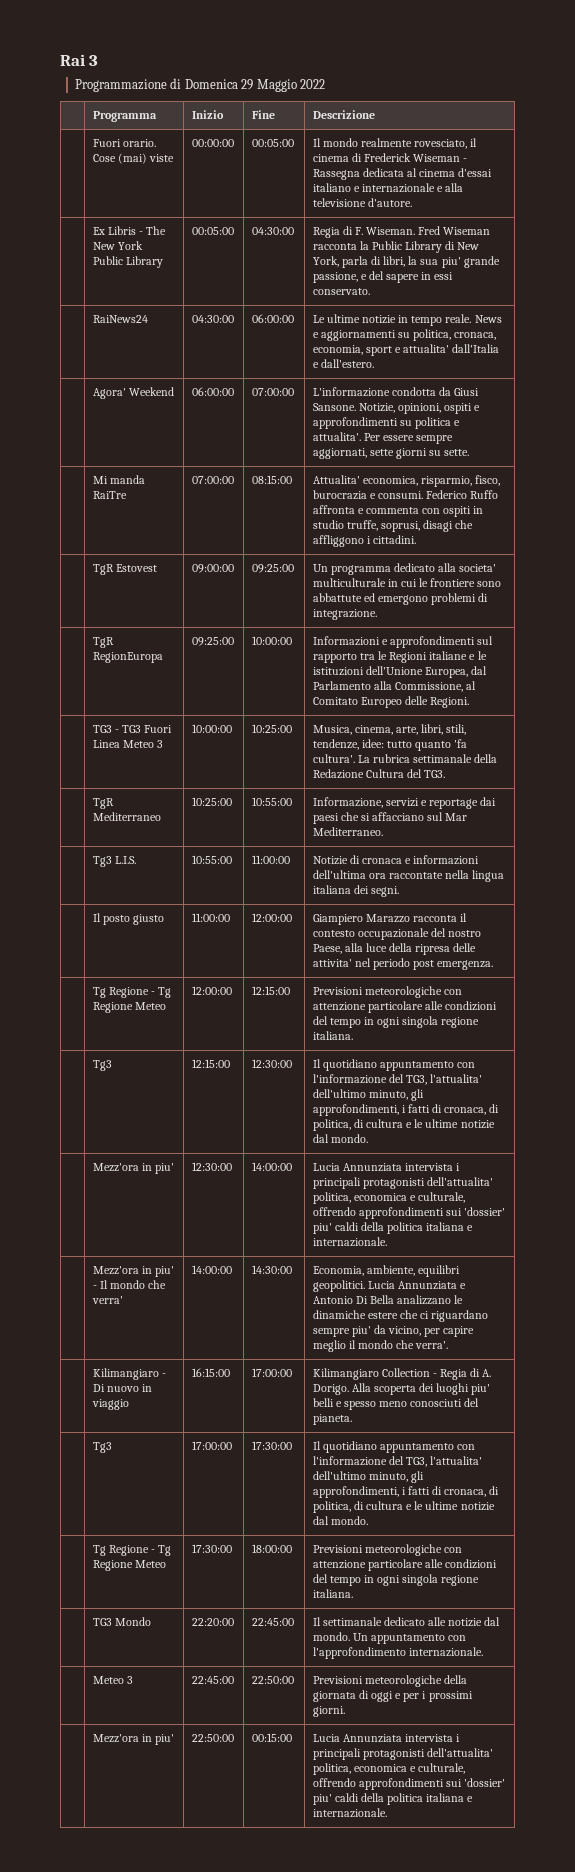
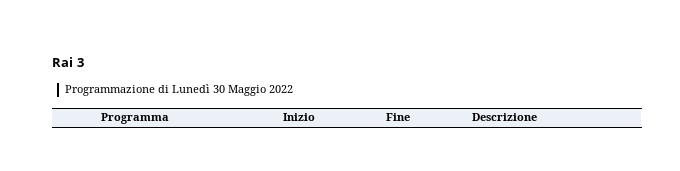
- Programmazione di Domenica 29 Maggio 2022
+ Programmazione di Lunedì 30 Maggio 2022
- | Fuori orario. Cose (mai) viste | 00:00:00 | 00:05:00 | Il mondo realmente rovesciato, il cinema di Frederick Wiseman - Rassegna dedicata al cinema d'essai italiano e internazionale e alla televisione d'autore.
- | Ex Libris - The New York Public Library | 00:05:00 | 04:30:00 | Regia di F. Wiseman. Fred Wiseman racconta la Public Library di New York, parla di libri, la sua piu' grande passione, e del sapere in essi conservato.
- | RaiNews24 | 04:30:00 | 06:00:00 | Le ultime notizie in tempo reale. News e aggiornamenti su politica, cronaca, economia, sport e attualita' dall'Italia e dall'estero.
- | Agora' Weekend | 06:00:00 | 07:00:00 | L'informazione condotta da Giusi Sansone. Notizie, opinioni, ospiti e approfondimenti su politica e attualita'. Per essere sempre aggiornati, sette giorni su sette.
- | Mi manda RaiTre | 07:00:00 | 08:15:00 | Attualita' economica, risparmio, fisco, burocrazia e consumi. Federico Ruffo affronta e commenta con ospiti in studio truffe, soprusi, disagi che affliggono i cittadini.
- | TgR Estovest | 09:00:00 | 09:25:00 | Un programma dedicato alla societa' multiculturale in cui le frontiere sono abbattute ed emergono problemi di integrazione.
- | TgR RegionEuropa | 09:25:00 | 10:00:00 | Informazioni e approfondimenti sul rapporto tra le Regioni italiane e le istituzioni dell'Unione Europea, dal Parlamento alla Commissione, al Comitato Europeo delle Regioni.
- | TG3 - TG3 Fuori Linea Meteo 3 | 10:00:00 | 10:25:00 | Musica, cinema, arte, libri, stili, tendenze, idee: tutto quanto 'fa cultura'. La rubrica settimanale della Redazione Cultura del TG3.
- | TgR Mediterraneo | 10:25:00 | 10:55:00 | Informazione, servizi e reportage dai paesi che si affacciano sul Mar Mediterraneo.
- | Tg3 L.I.S. | 10:55:00 | 11:00:00 | Notizie di cronaca e informazioni dell'ultima ora raccontate nella lingua italiana dei segni.
- | Il posto giusto | 11:00:00 | 12:00:00 | Giampiero Marazzo racconta il contesto occupazionale del nostro Paese, alla luce della ripresa delle attivita' nel periodo post emergenza.
- | Tg Regione - Tg Regione Meteo | 12:00:00 | 12:15:00 | Previsioni meteorologiche con attenzione particolare alle condizioni del tempo in ogni singola regione italiana.
- | Tg3 | 12:15:00 | 12:30:00 | Il quotidiano appuntamento con l'informazione del TG3, l'attualita' dell'ultimo minuto, gli approfondimenti, i fatti di cronaca, di politica, di cultura e le ultime notizie dal mondo.
- | Mezz'ora in piu' | 12:30:00 | 14:00:00 | Lucia Annunziata intervista i principali protagonisti dell'attualita' politica, economica e culturale, offrendo approfondimenti sui 'dossier' piu' caldi della politica italiana e internazionale.
- | Mezz'ora in piu' - Il mondo che verra' | 14:00:00 | 14:30:00 | Economia, ambiente, equilibri geopolitici. Lucia Annunziata e Antonio Di Bella analizzano le dinamiche estere che ci riguardano sempre piu' da vicino, per capire meglio il mondo che verra'.
- | Kilimangiaro - Di nuovo in viaggio | 16:15:00 | 17:00:00 | Kilimangiaro Collection - Regia di A. Dorigo. Alla scoperta dei luoghi piu' belli e spesso meno conosciuti del pianeta.
- | Tg3 | 17:00:00 | 17:30:00 | Il quotidiano appuntamento con l'informazione del TG3, l'attualita' dell'ultimo minuto, gli approfondimenti, i fatti di cronaca, di politica, di cultura e le ultime notizie dal mondo.
- | Tg Regione - Tg Regione Meteo | 17:30:00 | 18:00:00 | Previsioni meteorologiche con attenzione particolare alle condizioni del tempo in ogni singola regione italiana.
- | TG3 Mondo | 22:20:00 | 22:45:00 | Il settimanale dedicato alle notizie dal mondo. Un appuntamento con l'approfondimento internazionale.
- | Meteo 3 | 22:45:00 | 22:50:00 | Previsioni meteorologiche della giornata di oggi e per i prossimi giorni.
- | Mezz'ora in piu' | 22:50:00 | 00:15:00 | Lucia Annunziata intervista i principali protagonisti dell'attualita' politica, economica e culturale, offrendo approfondimenti sui 'dossier' piu' caldi della politica italiana e internazionale.

